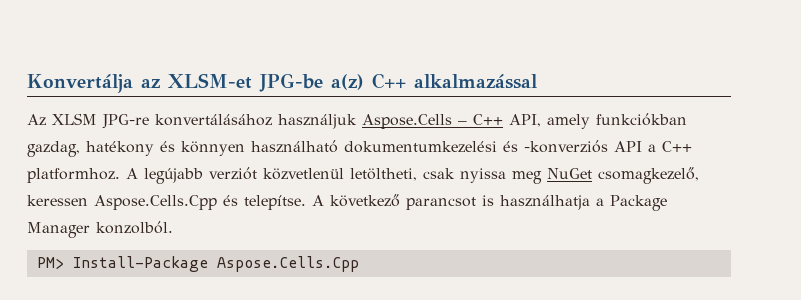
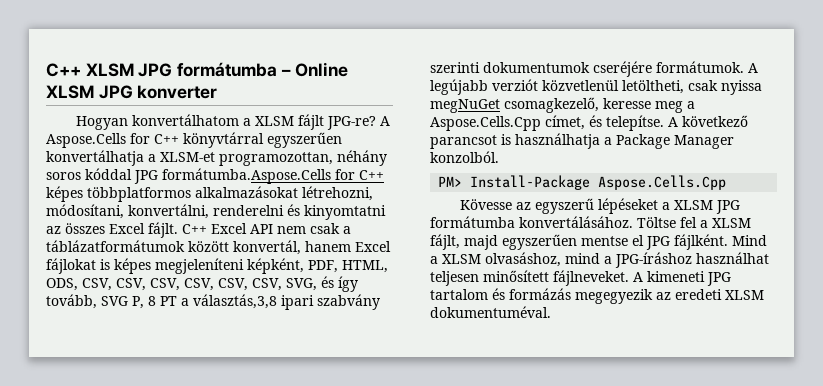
- Konvertálja az XLSM-et JPG-be a(z) C++ alkalmazással
- Az XLSM JPG-re konvertálásához használjuk Aspose.Cells – C++ API, amely funkciókban gazdag, hatékony és könnyen használható dokumentumkezelési és -konverziós API a C++ platformhoz.
+ C++ XLSM JPG formátumba – Online XLSM JPG konverter
+ Hogyan konvertálhatom a XLSM fájlt JPG-re? A Aspose.Cells for C++ könyvtárral egyszerűen konvertálhatja a XLSM-et programozottan, néhány soros kóddal JPG formátumba.Aspose.Cells for C++ képes többplatformos alkalmazásokat létrehozni, módosítani, konvertálni, renderelni és kinyomtatni az összes Excel fájlt. C++ Excel API nem csak a táblázatformátumok között konvertál, hanem Excel fájlokat is képes megjeleníteni képként, PDF, HTML, ODS, CSV, CSV, CSV, CSV, CSV, CSV, SVG, és így tovább, SVG P, 8 PT a választás,3,8 ipari szabvány szerinti dokumentumok cseréjére formátumok.
- A legújabb verziót közvetlenül letöltheti, csak nyissa meg NuGet csomagkezelő, keressen Aspose.Cells.Cpp és telepítse.
+ A legújabb verziót közvetlenül letöltheti, csak nyissa megNuGet csomagkezelő, keresse meg a Aspose.Cells.Cpp címet, és telepítse.
+ Kövesse az egyszerű lépéseket a XLSM JPG formátumba konvertálásához. Töltse fel a XLSM fájlt, majd egyszerűen mentse el JPG fájlként. Mind a XLSM olvasáshoz, mind a JPG-íráshoz használhat teljesen minősített fájlneveket. A kimeneti JPG tartalom és formázás megegyezik az eredeti XLSM dokumentuméval.

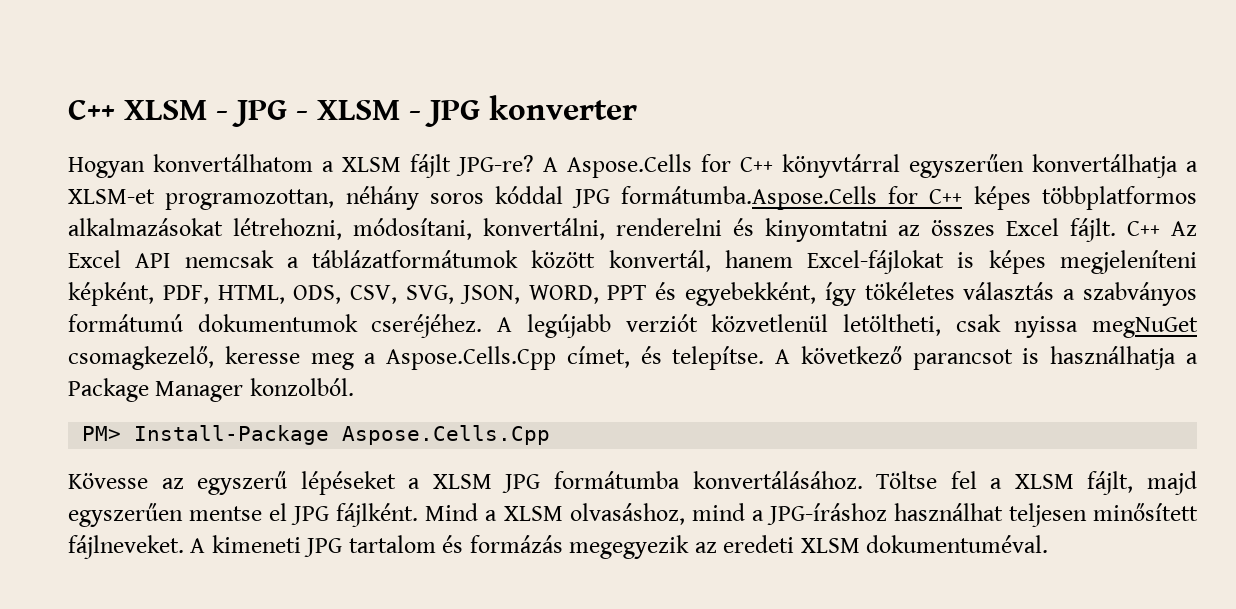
- C++ XLSM JPG formátumba – Online XLSM JPG konverter
+ C++ XLSM - JPG - XLSM - JPG konverter
- C++ Excel API nem csak a táblázatformátumok között konvertál, hanem Excel fájlokat is képes megjeleníteni képként, PDF, HTML, ODS, CSV, CSV, CSV, CSV, CSV, CSV, SVG, és így tovább, SVG P, 8 PT a választás,3,8 ipari szabvány szerinti dokumentumok cseréjére formátumok.
+ C++ Az Excel API nemcsak a táblázatformátumok között konvertál, hanem Excel-fájlokat is képes megjeleníteni képként, PDF, HTML, ODS, CSV, SVG, JSON, WORD, PPT és egyebekként, így tökéletes választás a szabványos formátumú dokumentumok cseréjéhez.

